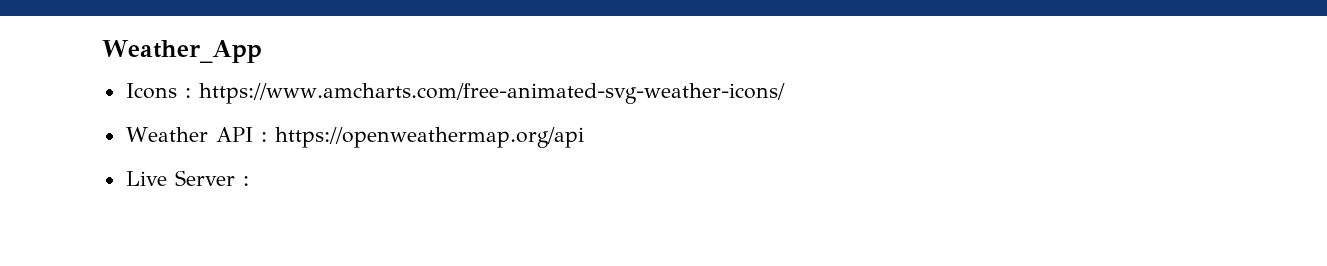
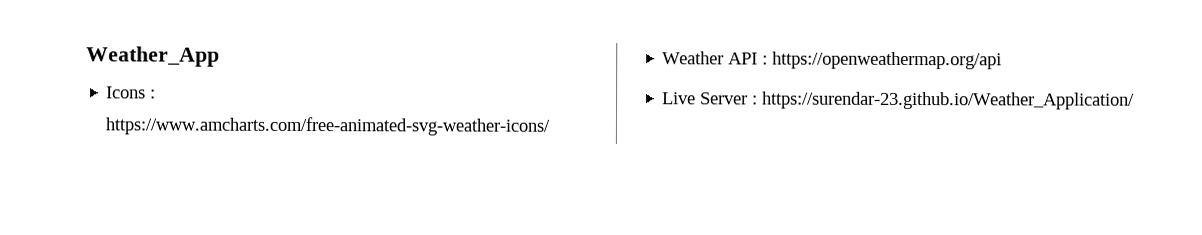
- Live Server :
+ Live Server : https://surendar-23.github.io/Weather_Application/

